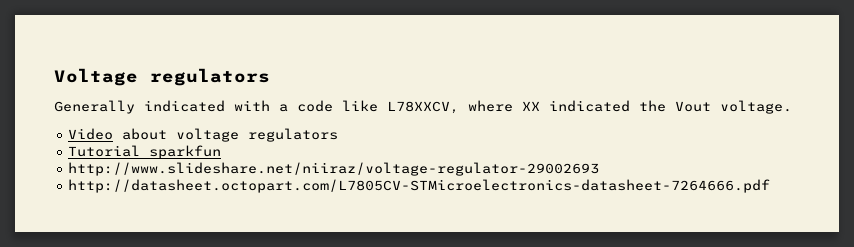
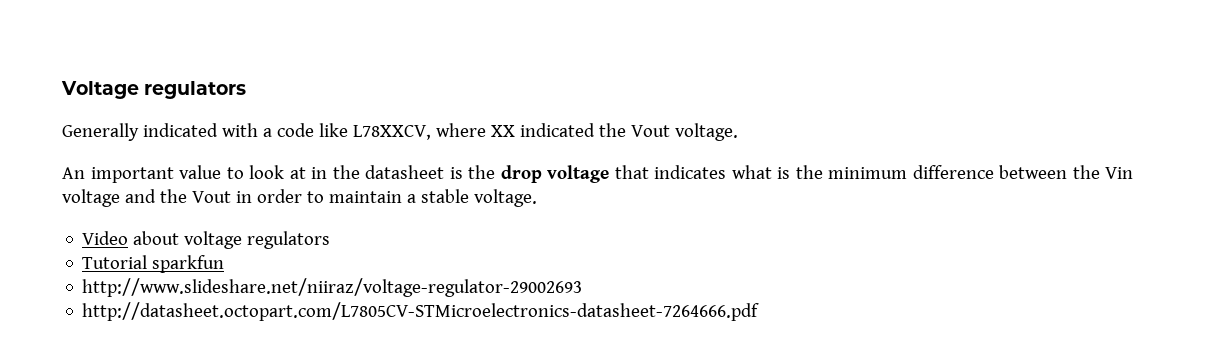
+ An important value to look at in the datasheet is the drop voltage that indicates what is the minimum difference between the Vin voltage and the Vout in order to maintain a stable voltage.

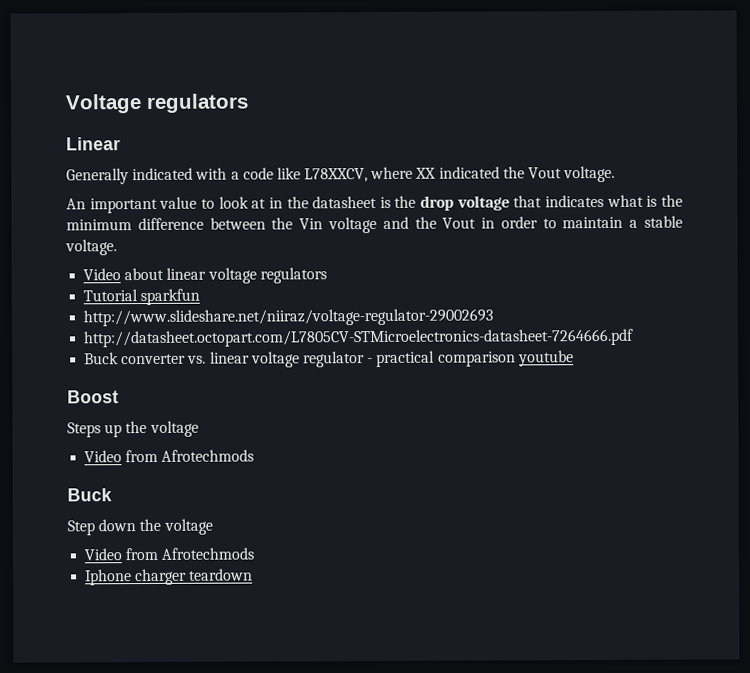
+ Linear
- Video about voltage regulators
+ Video about linear voltage regulators
+ Buck converter vs. linear voltage regulator - practical comparison youtube
+ Boost
+ Steps up the voltage
+ Video from Afrotechmods
+ Buck
+ Step down the voltage
+ Video from Afrotechmods
+ Iphone charger teardown

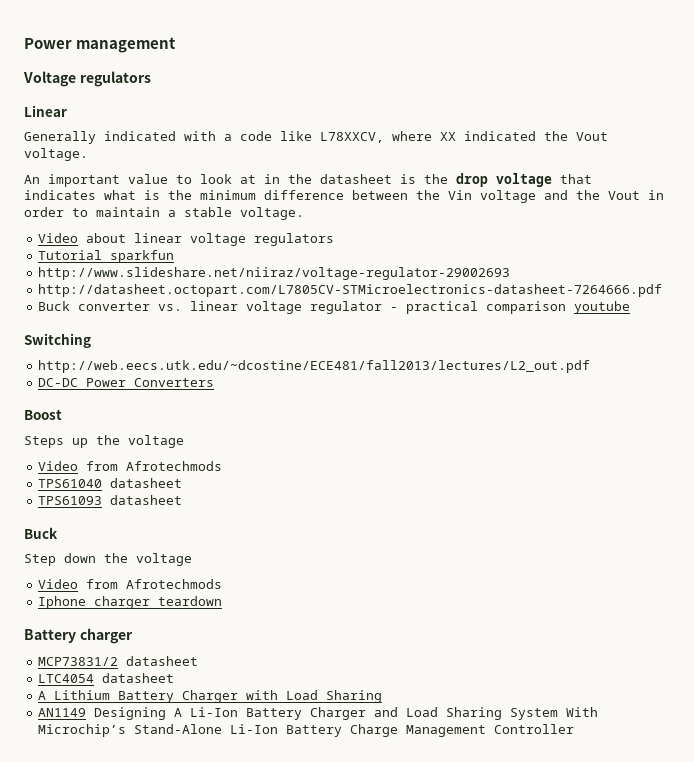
+ Power management
+ Switching
+ http://web.eecs.utk.edu/~dcostine/ECE481/fall2013/lectures/L2_out.pdf
+ DC-DC Power Converters
+ TPS61040 datasheet
+ TPS61093 datasheet
+ Battery charger
+ MCP73831/2 datasheet
+ LTC4054 datasheet
+ A Lithium Battery Charger with Load Sharing
+ AN1149 Designing A Li-Ion Battery Charger and Load Sharing System With Microchip’s Stand-Alone Li-Ion Battery Charge Management Controller

